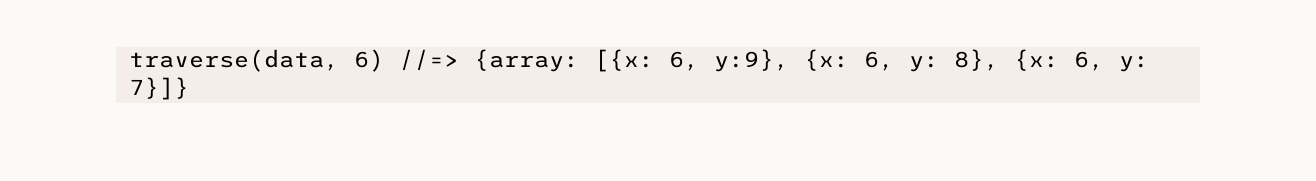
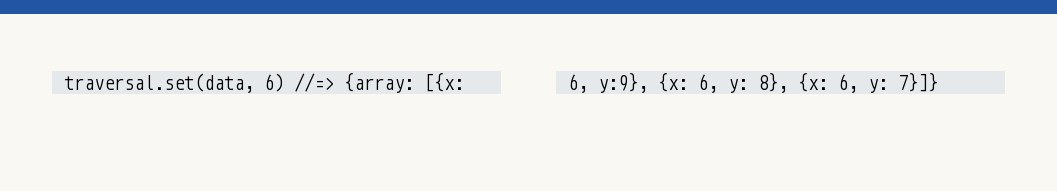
- traverse(data, 6) //=> {array: [{x: 6, y:9}, {x: 6, y: 8}, {x: 6, y: 7}]}
+ traversal.set(data, 6) //=> {array: [{x: 6, y:9}, {x: 6, y: 8}, {x: 6, y: 7}]}

